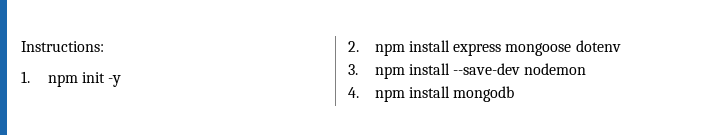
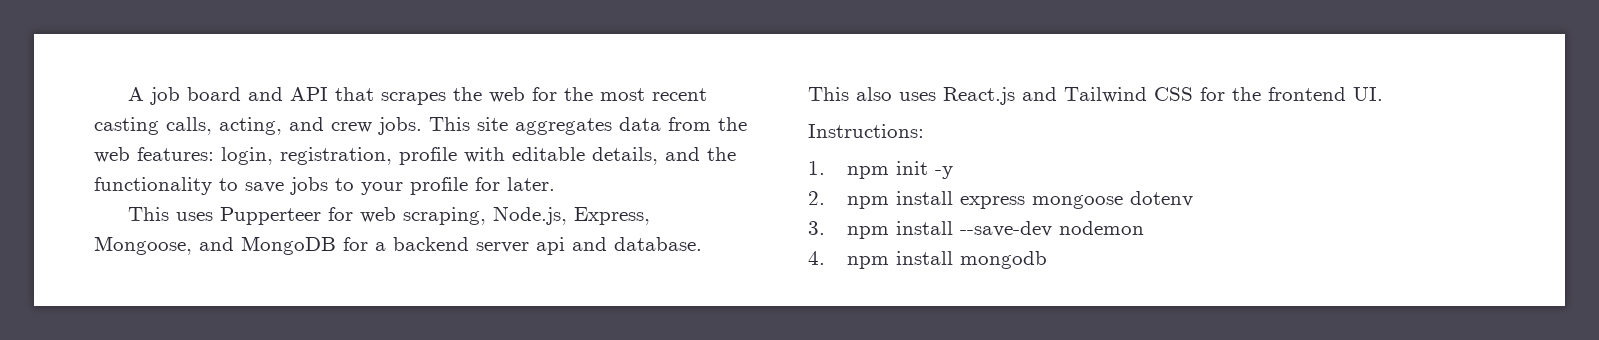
+ A job board and API that scrapes the web for the most recent casting calls, acting, and crew jobs. This site aggregates data from the web features: login, registration, profile with editable details, and the functionality to save jobs to your profile for later.
+ This uses Pupperteer for web scraping, Node.js, Express, Mongoose, and MongoDB for a backend server api and database. This also uses React.js and Tailwind CSS for the frontend UI.

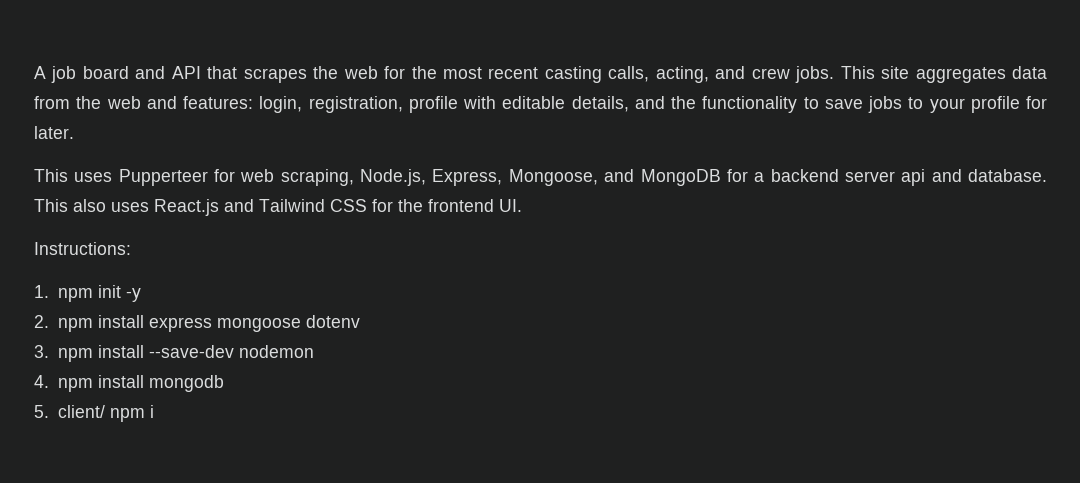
- This site aggregates data from the web features: login, registration, profile with editable details, and the functionality to save jobs to your profile for later.
+ This site aggregates data from the web and features: login, registration, profile with editable details, and the functionality to save jobs to your profile for later.
+ 5. client/ npm i

